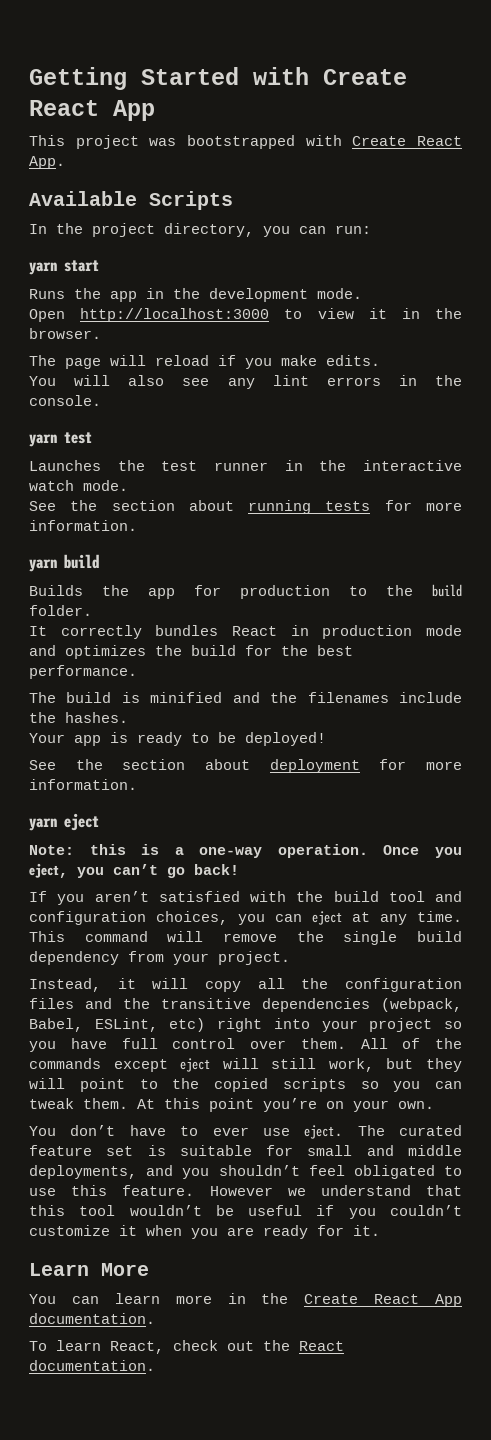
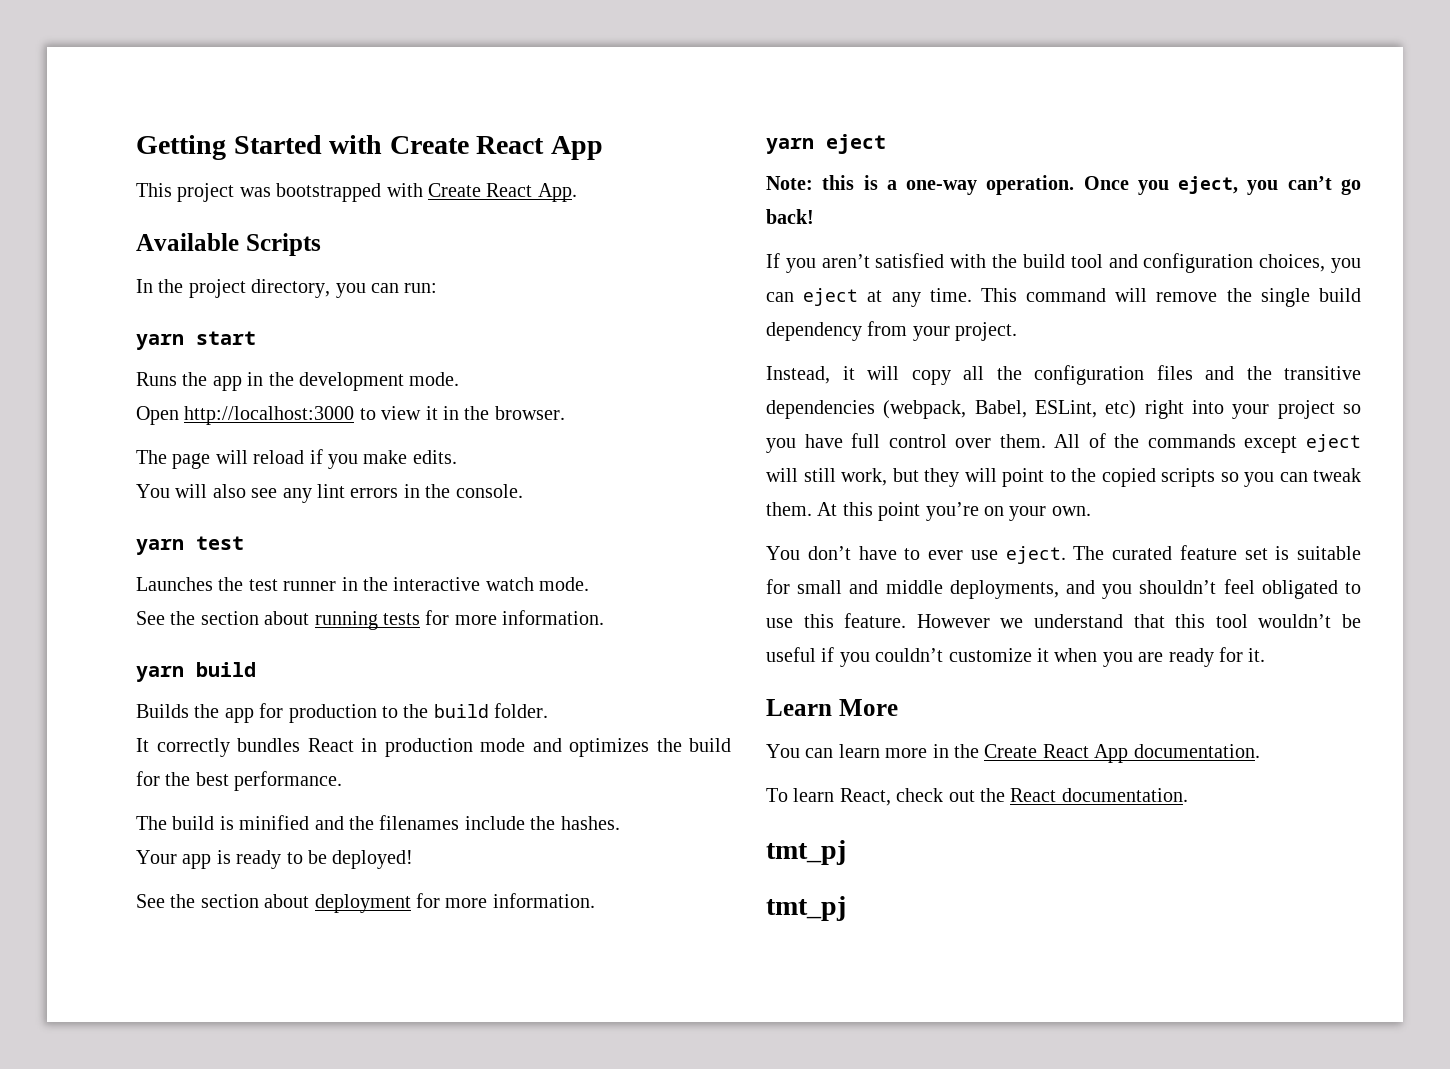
  To learn React, check out the React documentation.
+ tmt_pj
+ tmt_pj

